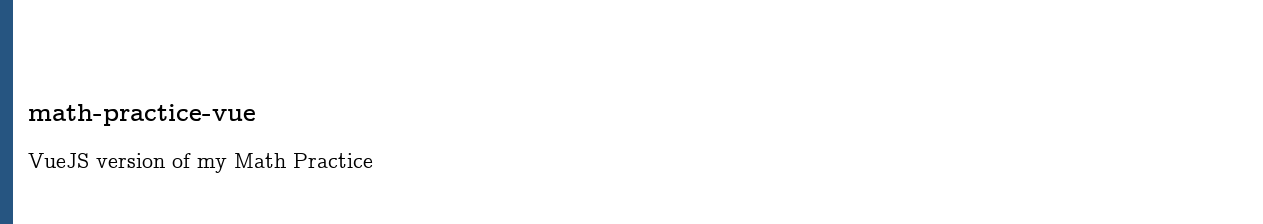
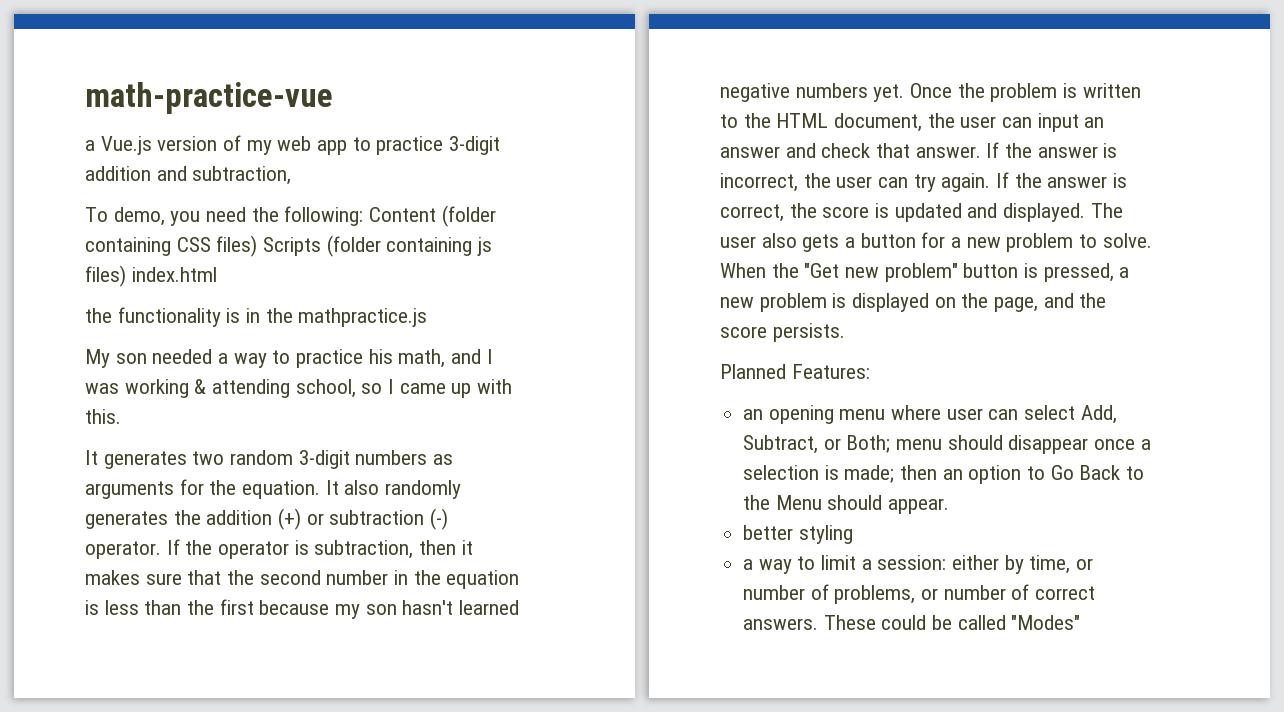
- VueJS version of my Math Practice
+ a Vue.js version of my web app to practice 3-digit addition and subtraction,
+ To demo, you need the following: Content (folder containing CSS files) Scripts (folder containing js files) index.html
+ the functionality is in the mathpractice.js
+ My son needed a way to practice his math, and I was working & attending school, so I came up with this.
+ It generates two random 3-digit numbers as arguments for the equation. It also randomly generates the addition (+) or subtraction (-) operator. If the operator is subtraction, then it makes sure that the second number in the equation is less than the first because my son hasn't learned negative numbers yet. Once the problem is written to the HTML document, the user can input an answer and check that answer. If the answer is incorrect, the user can try again. If the answer is correct, the score is updated and displayed. The user also gets a button for a new problem to solve. When the "Get new problem" button is pressed, a new problem is displayed on the page, and the score persists.
+ Planned Features:
+ an opening menu where user can select Add, Subtract, or Both; menu should disappear once a selection is made; then an option to Go Back to the Menu should appear.
+ better styling
+ a way to limit a session: either by time, or number of problems, or number of correct answers. These could be called "Modes"

